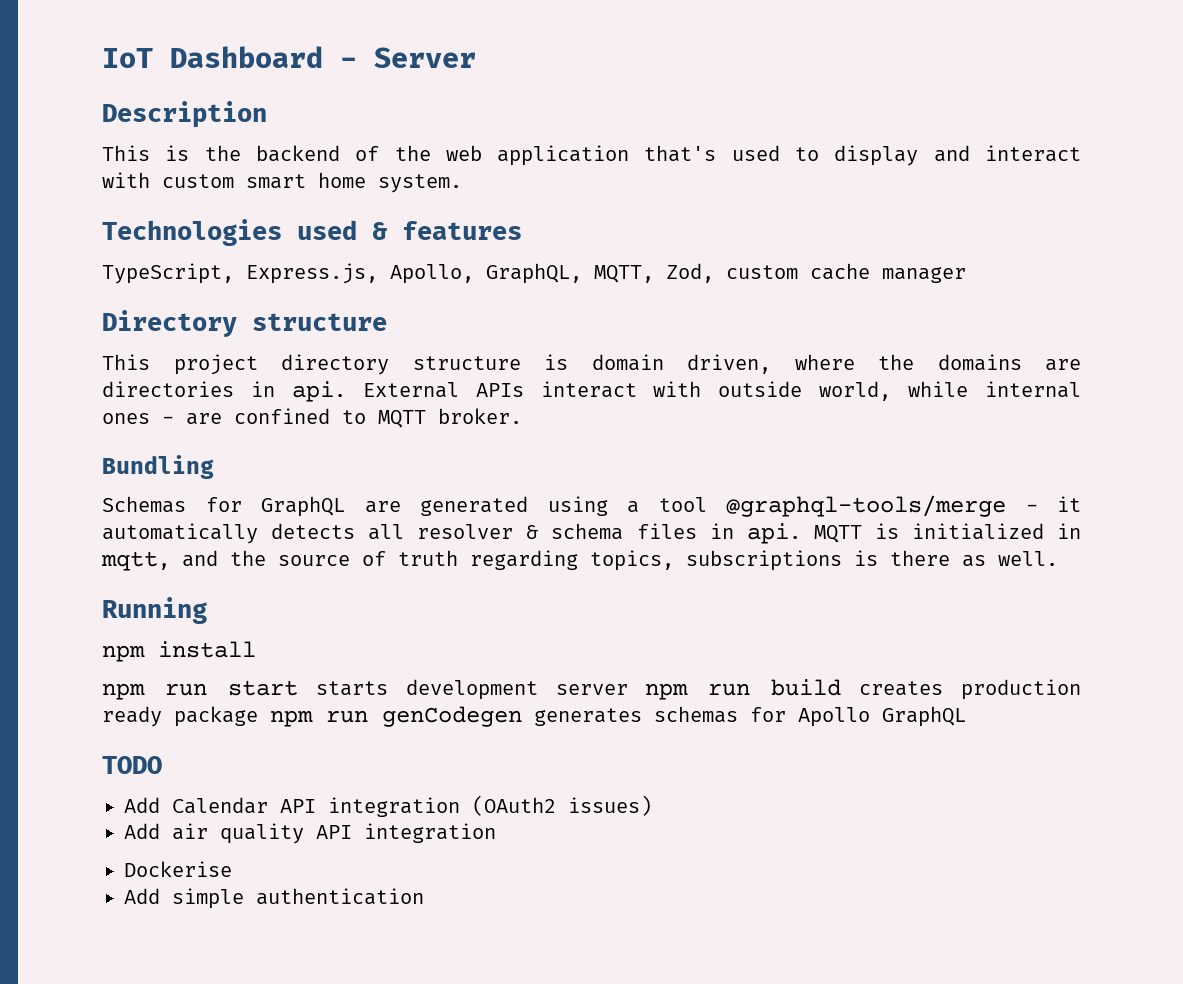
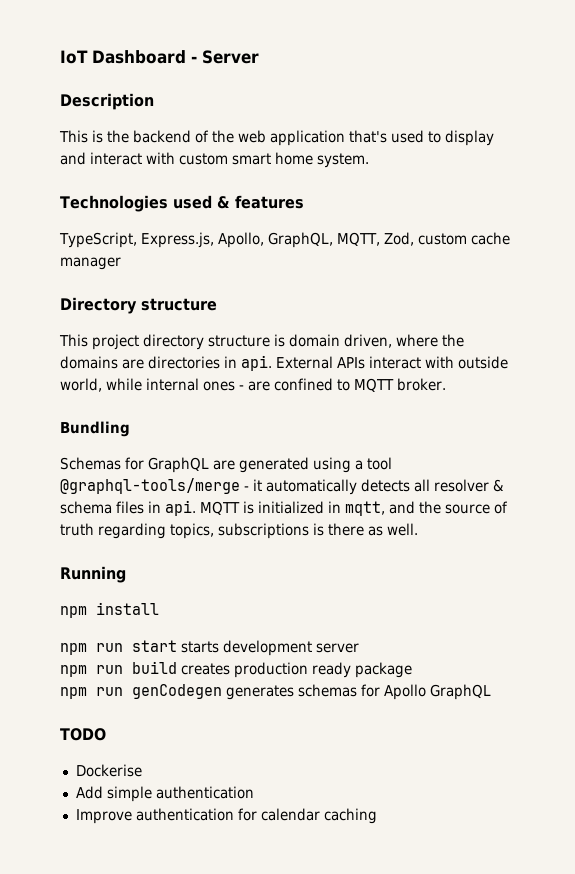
- npm run start starts development server npm run build creates production ready package npm run genCodegen generates schemas for Apollo GraphQL
+ npm run start starts development server
+ npm run build creates production ready package
+ npm run genCodegen generates schemas for Apollo GraphQL
- Add Calendar API integration (OAuth2 issues)
- Add air quality API integration
+ Improve authentication for calendar caching

